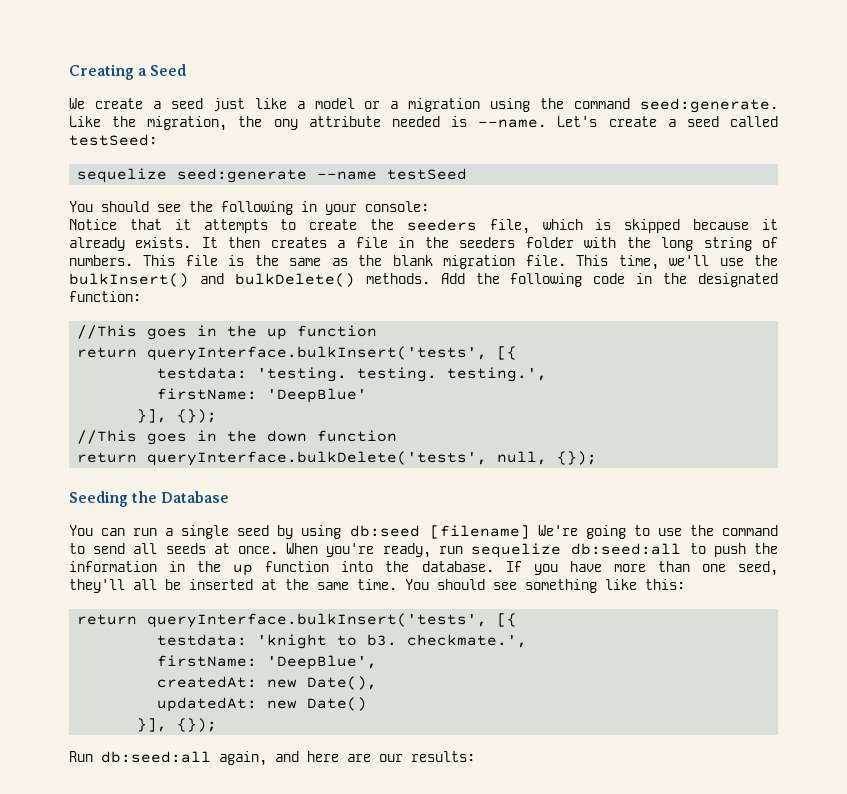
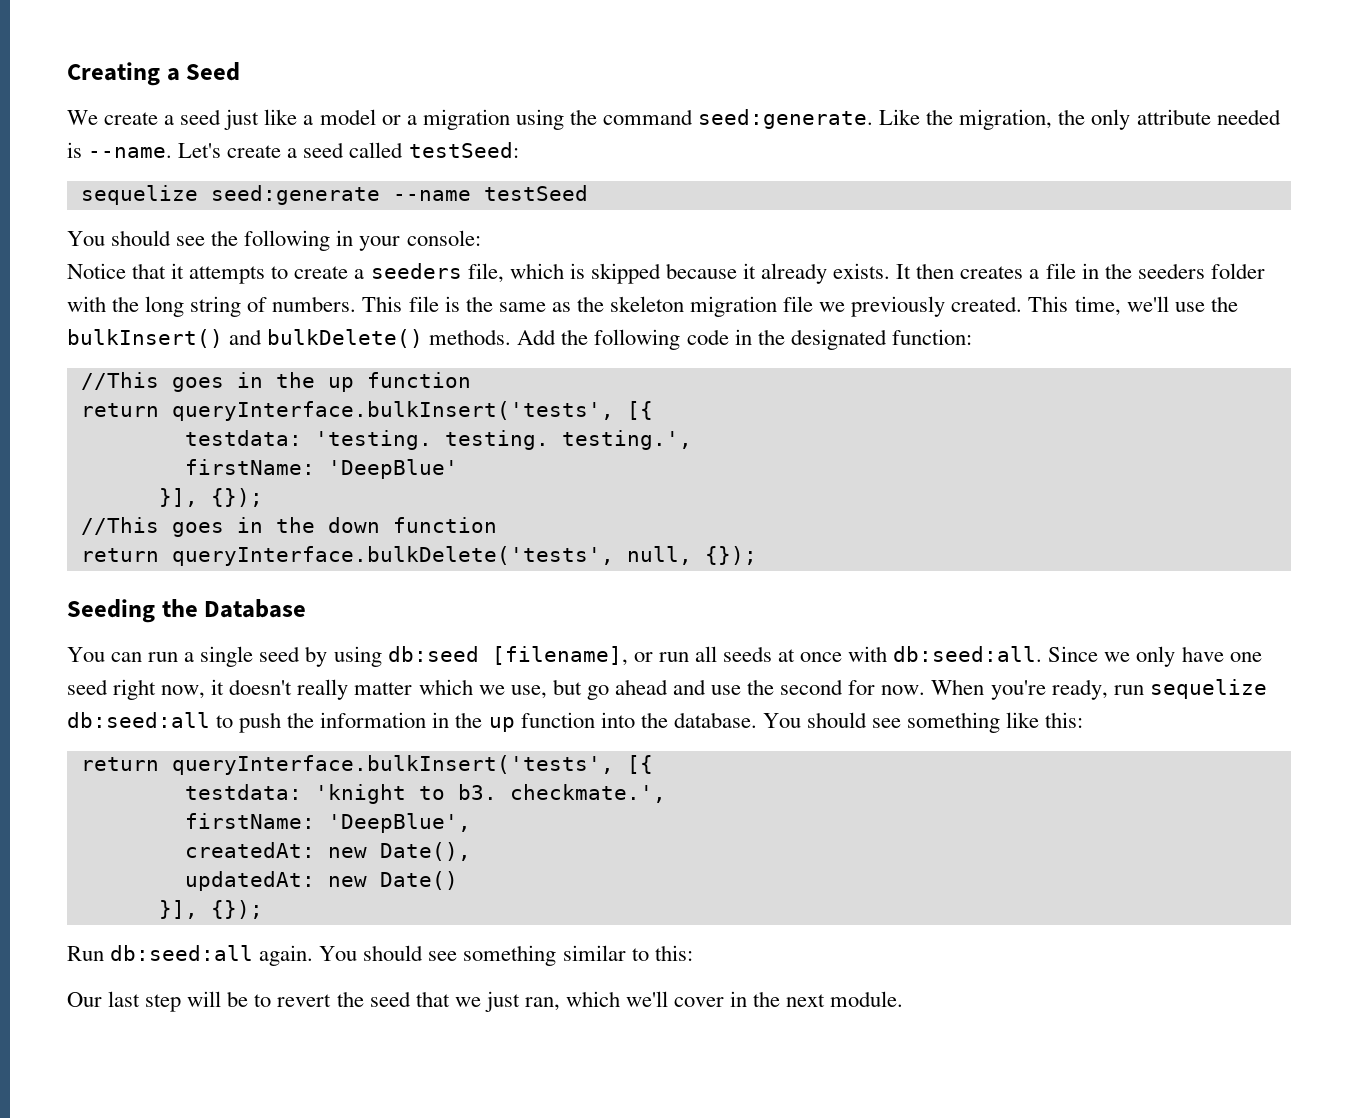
- Like the migration, the ony attribute needed is --name.
+ Like the migration, the only attribute needed is --name.
- Notice that it attempts to create the seeders file, which is skipped because it already exists.
+ Notice that it attempts to create a seeders file, which is skipped because it already exists.
- This file is the same as the blank migration file.
+ This file is the same as the skeleton migration file we previously created.
- You can run a single seed by using db:seed [filename] We're going to use the command to send all seeds at once.
+ You can run a single seed by using db:seed [filename], or run all seeds at once with db:seed:all. Since we only have one seed right now, it doesn't really matter which we use, but go ahead and use the second for now.
- If you have more than one seed, they'll all be inserted at the same time.
- Run db:seed:all again, and here are our results:
+ Run db:seed:all again. You should see something similar to this:
+ Our last step will be to revert the seed that we just ran, which we'll cover in the next module.

